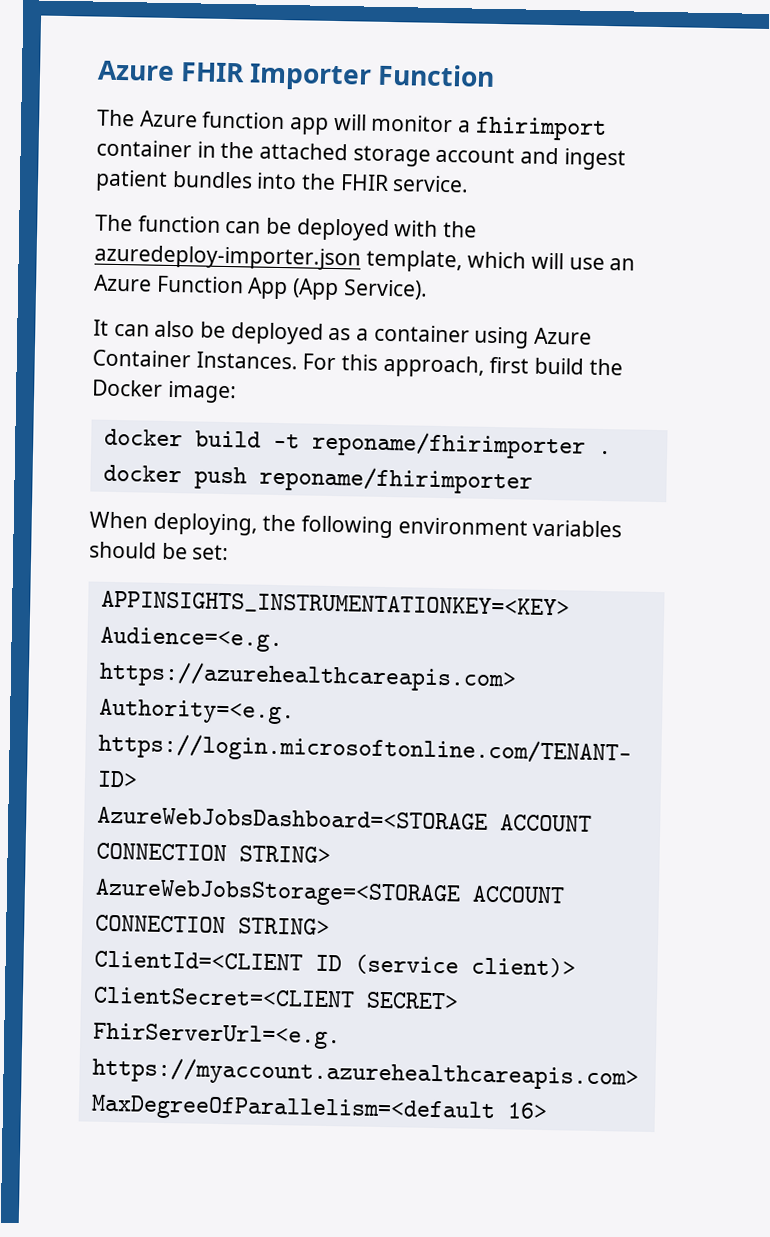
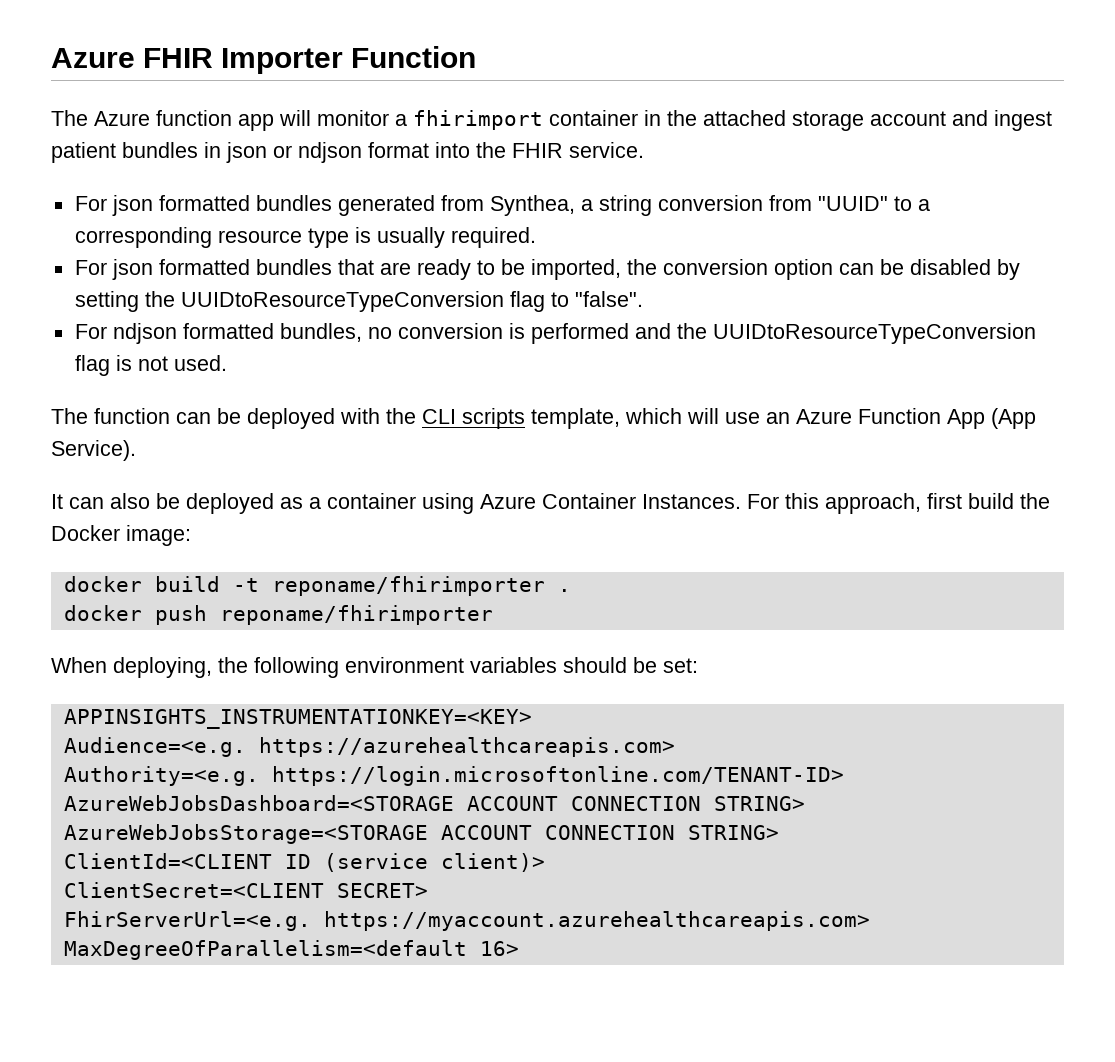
- The Azure function app will monitor a fhirimport container in the attached storage account and ingest patient bundles into the FHIR service.
+ The Azure function app will monitor a fhirimport container in the attached storage account and ingest patient bundles in json or ndjson format into the FHIR service.
+ For json formatted bundles generated from Synthea, a string conversion from "UUID" to a corresponding resource type is usually required.
+ For json formatted bundles that are ready to be imported, the conversion option can be disabled by setting the UUIDtoResourceTypeConversion flag to "false".
+ For ndjson formatted bundles, no conversion is performed and the UUIDtoResourceTypeConversion flag is not used.
- The function can be deployed with the azuredeploy-importer.json template, which will use an Azure Function App (App Service).
+ The function can be deployed with the CLI scripts template, which will use an Azure Function App (App Service).

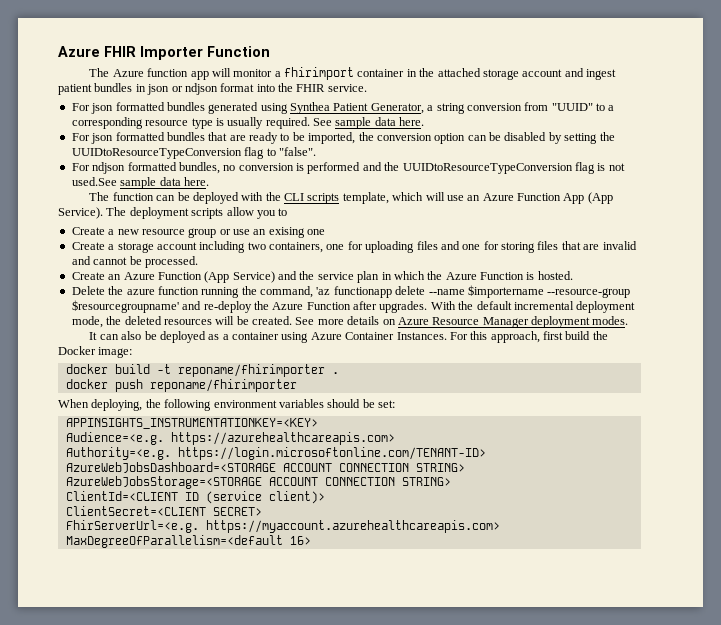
- For json formatted bundles generated from Synthea, a string conversion from "UUID" to a corresponding resource type is usually required.
+ For json formatted bundles generated using Synthea Patient Generator, a string conversion from "UUID" to a corresponding resource type is usually required. See sample data here.
- For ndjson formatted bundles, no conversion is performed and the UUIDtoResourceTypeConversion flag is not used.
+ For ndjson formatted bundles, no conversion is performed and the UUIDtoResourceTypeConversion flag is not used.See sample data here.
+ The deployment scripts allow you to
+ Create a new resource group or use an exising one
+ Create a storage account including two containers, one for uploading files and one for storing files that are invalid and cannot be processed.
+ Create an Azure Function (App Service) and the service plan in which the Azure Function is hosted.
+ Delete the azure function running the command, 'az functionapp delete --name $importername --resource-group $resourcegroupname' and re-deploy the Azure Function after upgrades. With the default incremental deployment mode, the deleted resources will be created. See more details on Azure Resource Manager deployment modes.

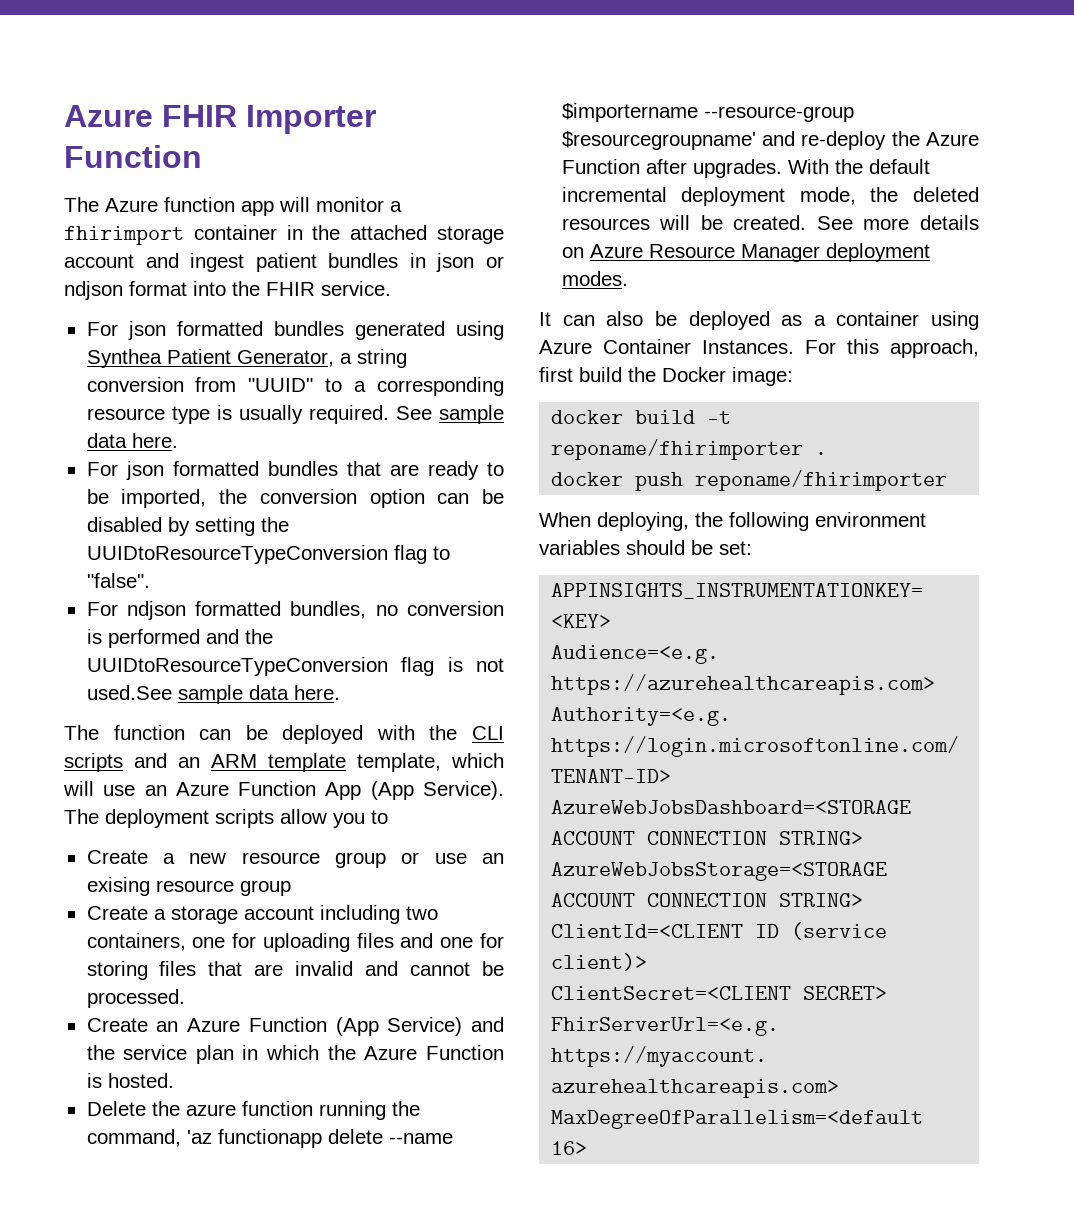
- The function can be deployed with the CLI scripts template, which will use an Azure Function App (App Service).
+ The function can be deployed with the CLI scripts and an ARM template template, which will use an Azure Function App (App Service).
- Create a new resource group or use an exising one
+ Create a new resource group or use an exising resource group

